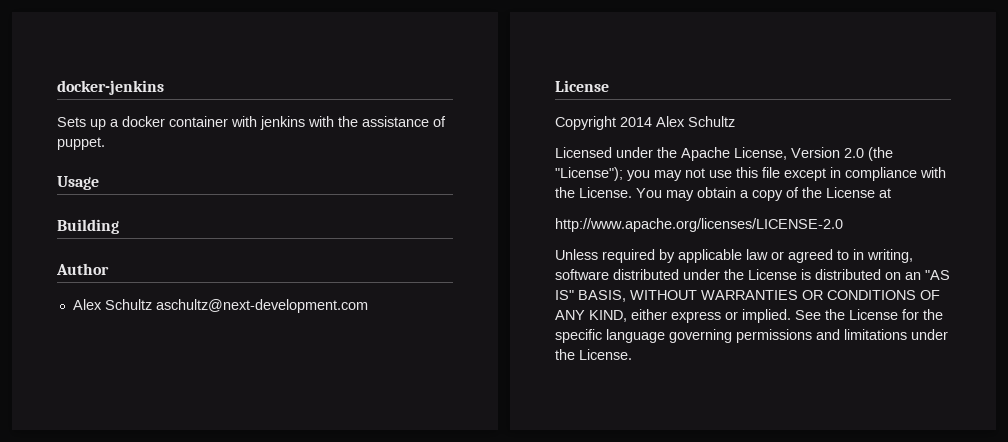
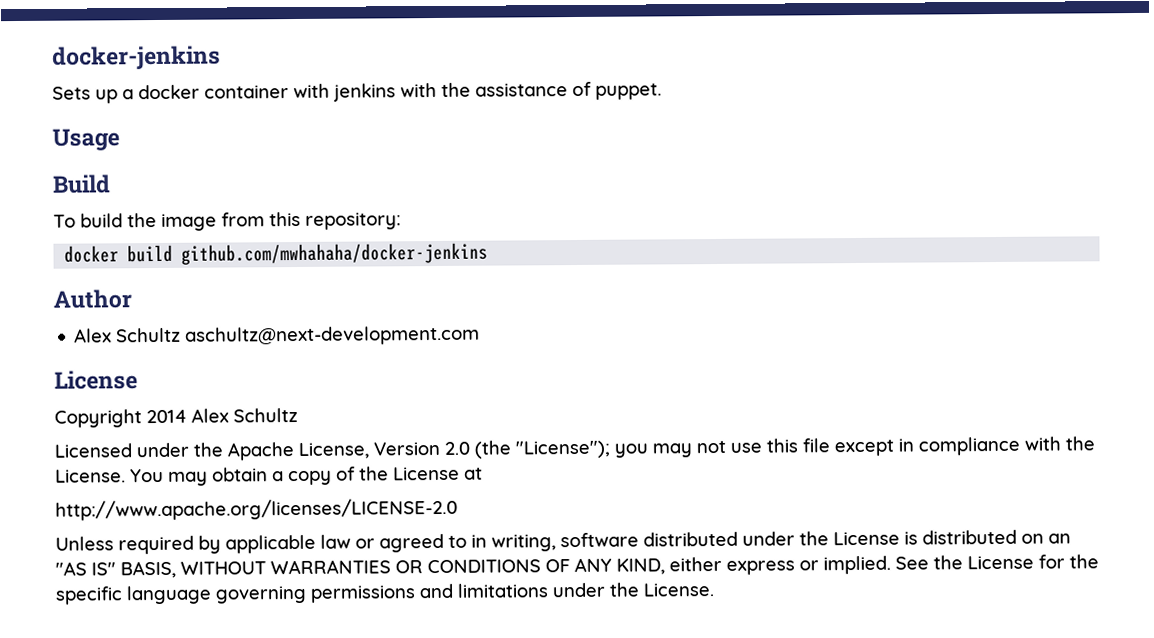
- Building
+ Build
+ To build the image from this repository:
+ docker build github.com/mwhahaha/docker-jenkins

